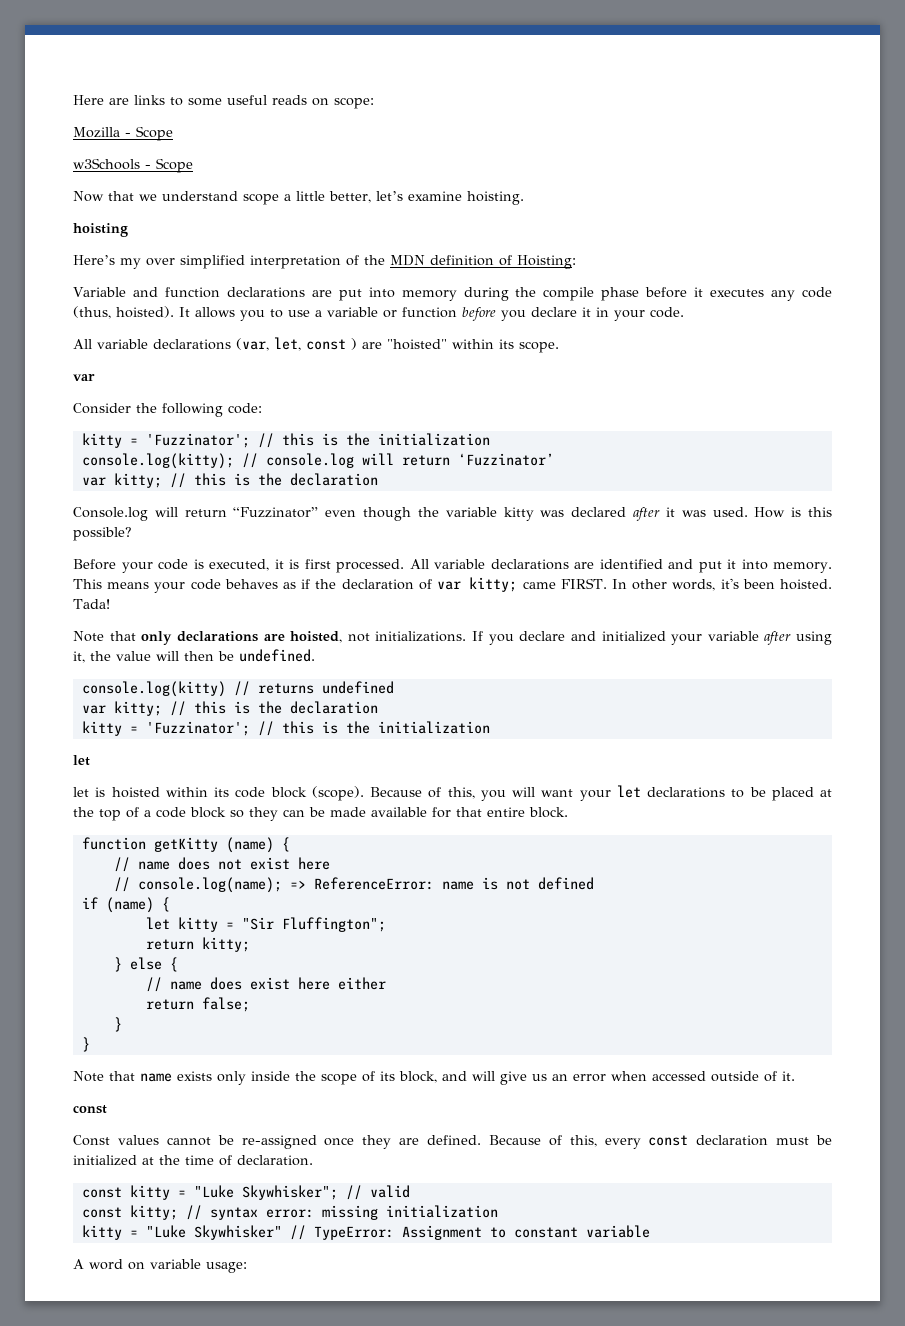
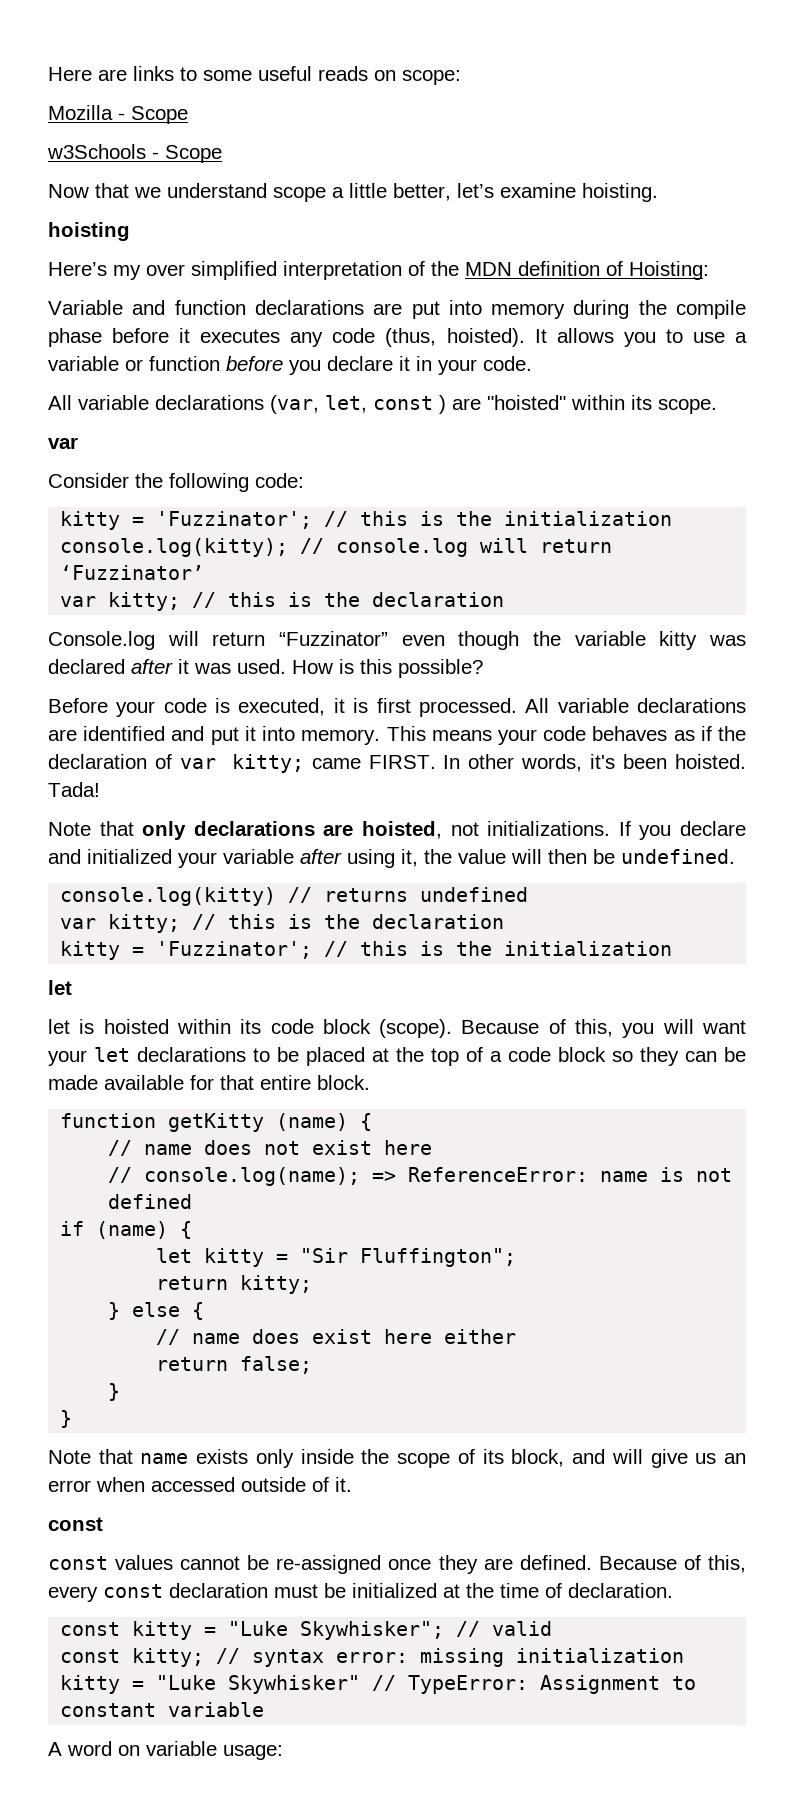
- Const values cannot be re-assigned once they are defined.
+ const values cannot be re-assigned once they are defined.

